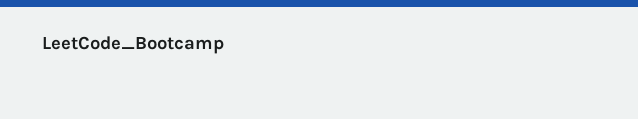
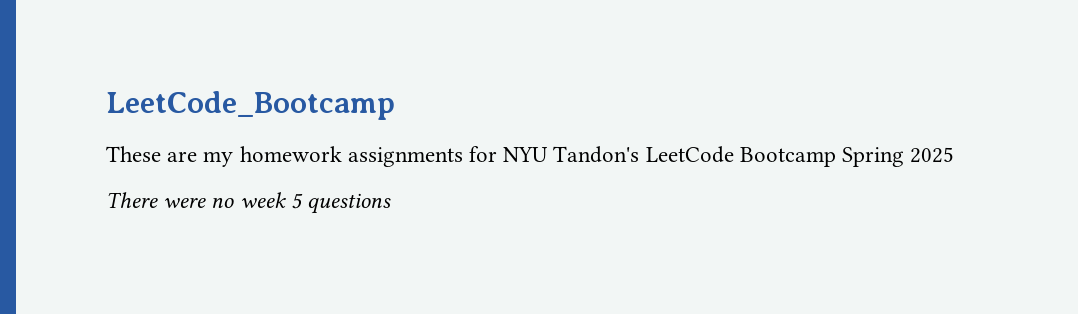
+ These are my homework assignments for NYU Tandon's LeetCode Bootcamp Spring 2025
+ There were no week 5 questions

